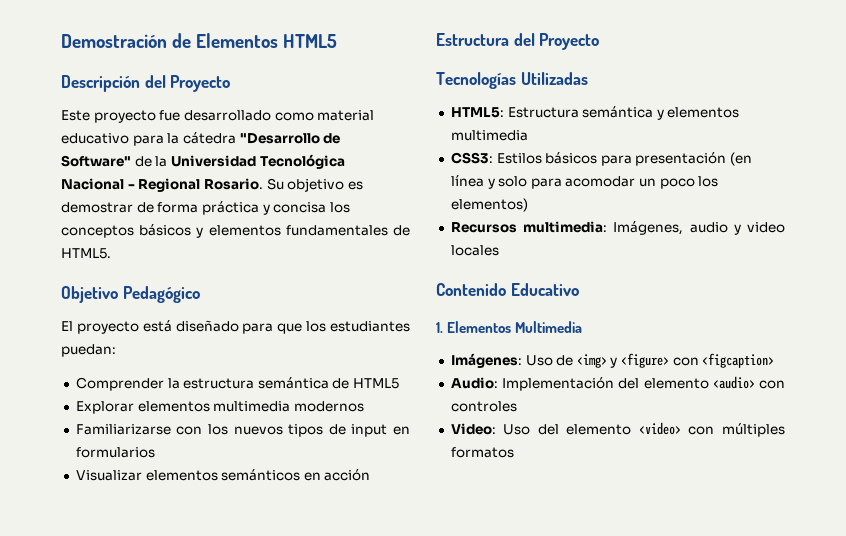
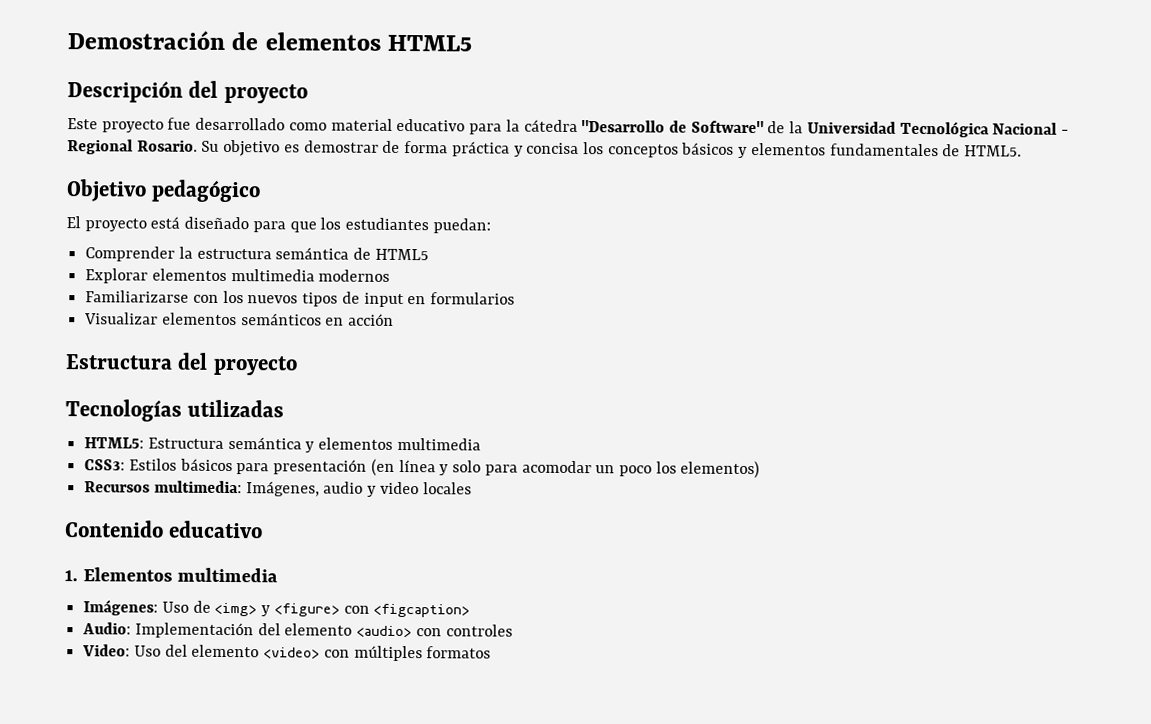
- Demostración de Elementos HTML5
+ Demostración de elementos HTML5
- Descripción del Proyecto
+ Descripción del proyecto
- Objetivo Pedagógico
+ Objetivo pedagógico
- Estructura del Proyecto
+ Estructura del proyecto
- Tecnologías Utilizadas
+ Tecnologías utilizadas
- Contenido Educativo
+ Contenido educativo
- 1. Elementos Multimedia
+ 1. Elementos multimedia

